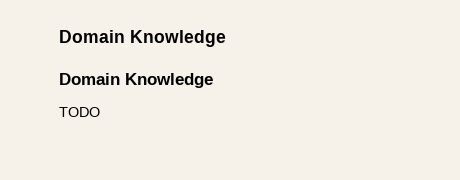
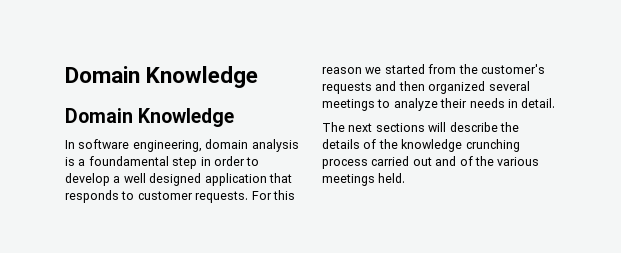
- TODO
+ In software engineering, domain analysis is a foundamental step in order to develop a well designed application that responds to customer requests. For this reason we started from the customer's requests and then organized several meetings to analyze their needs in detail.
+ The next sections will describe the details of the knowledge crunching process carried out and of the various meetings held.

